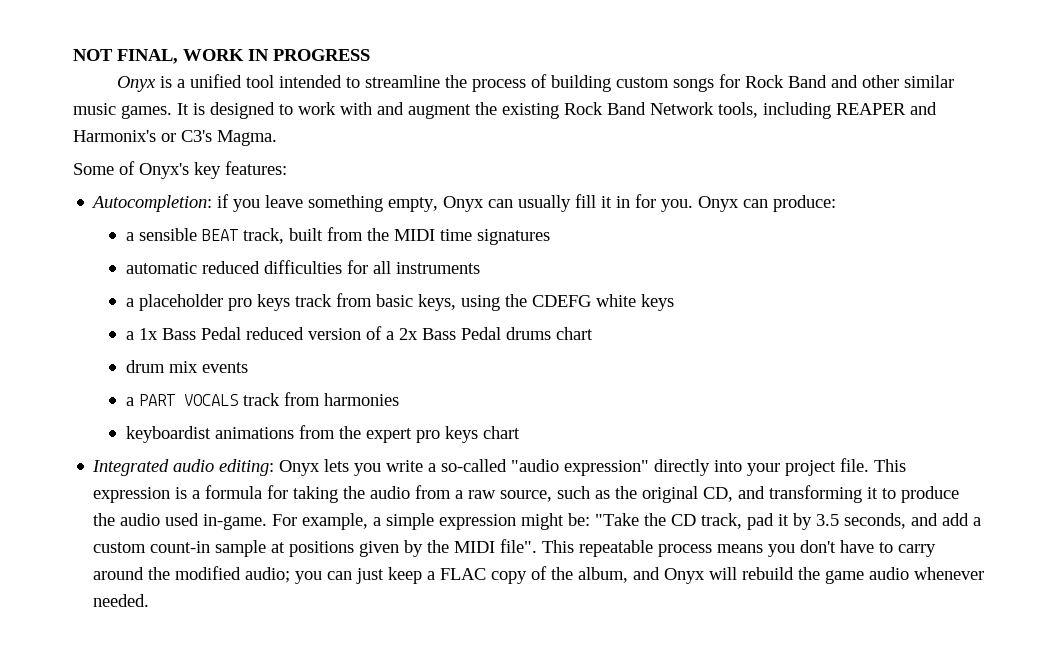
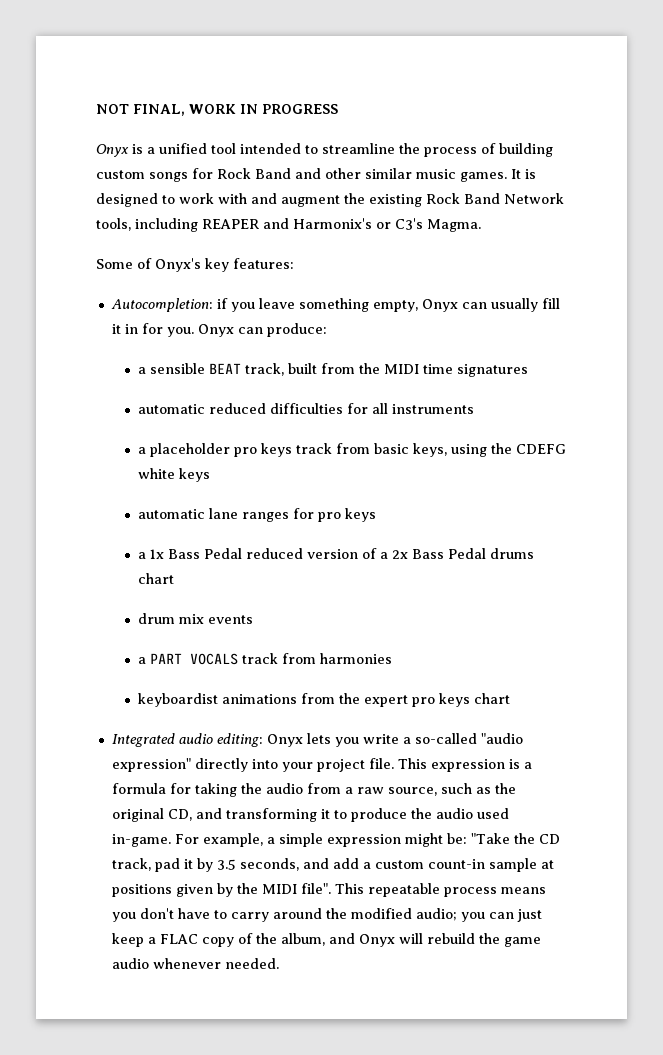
+ automatic lane ranges for pro keys

